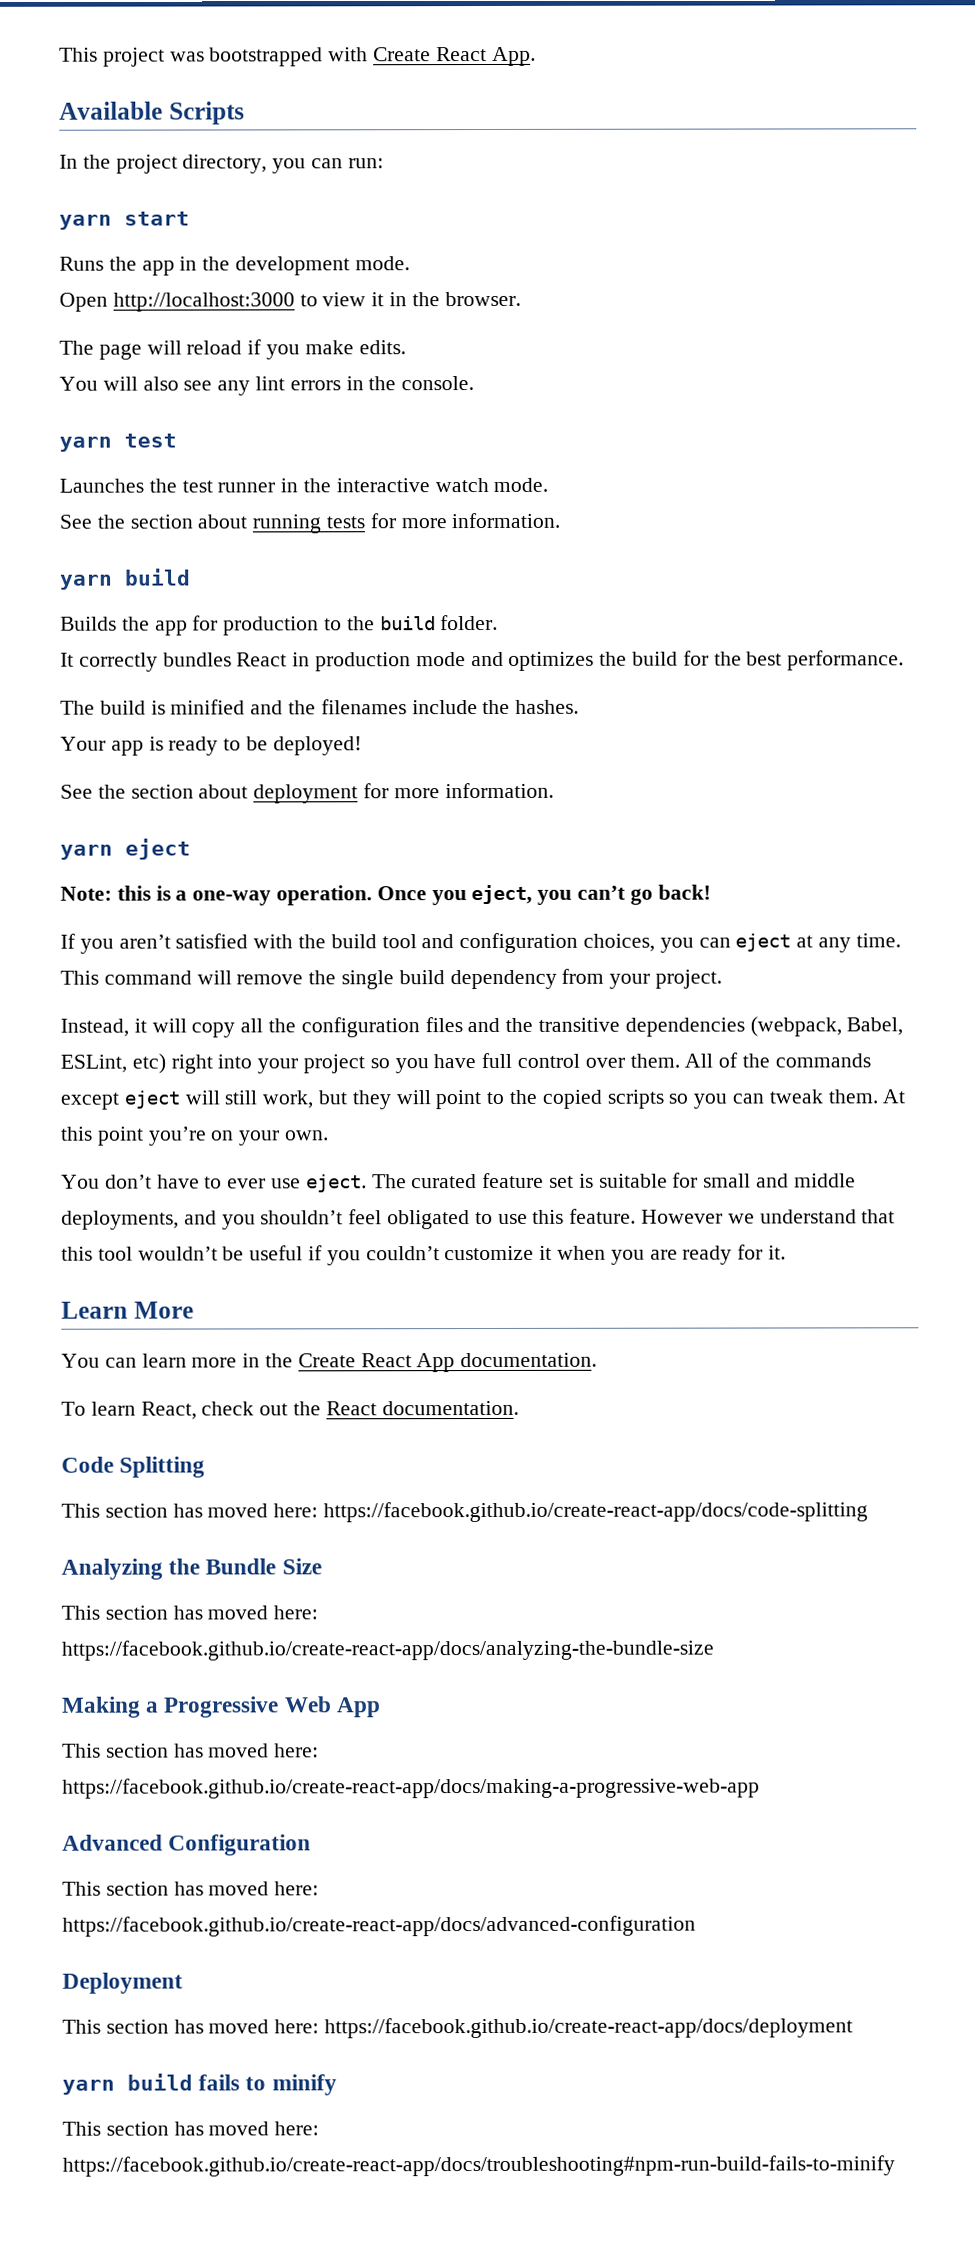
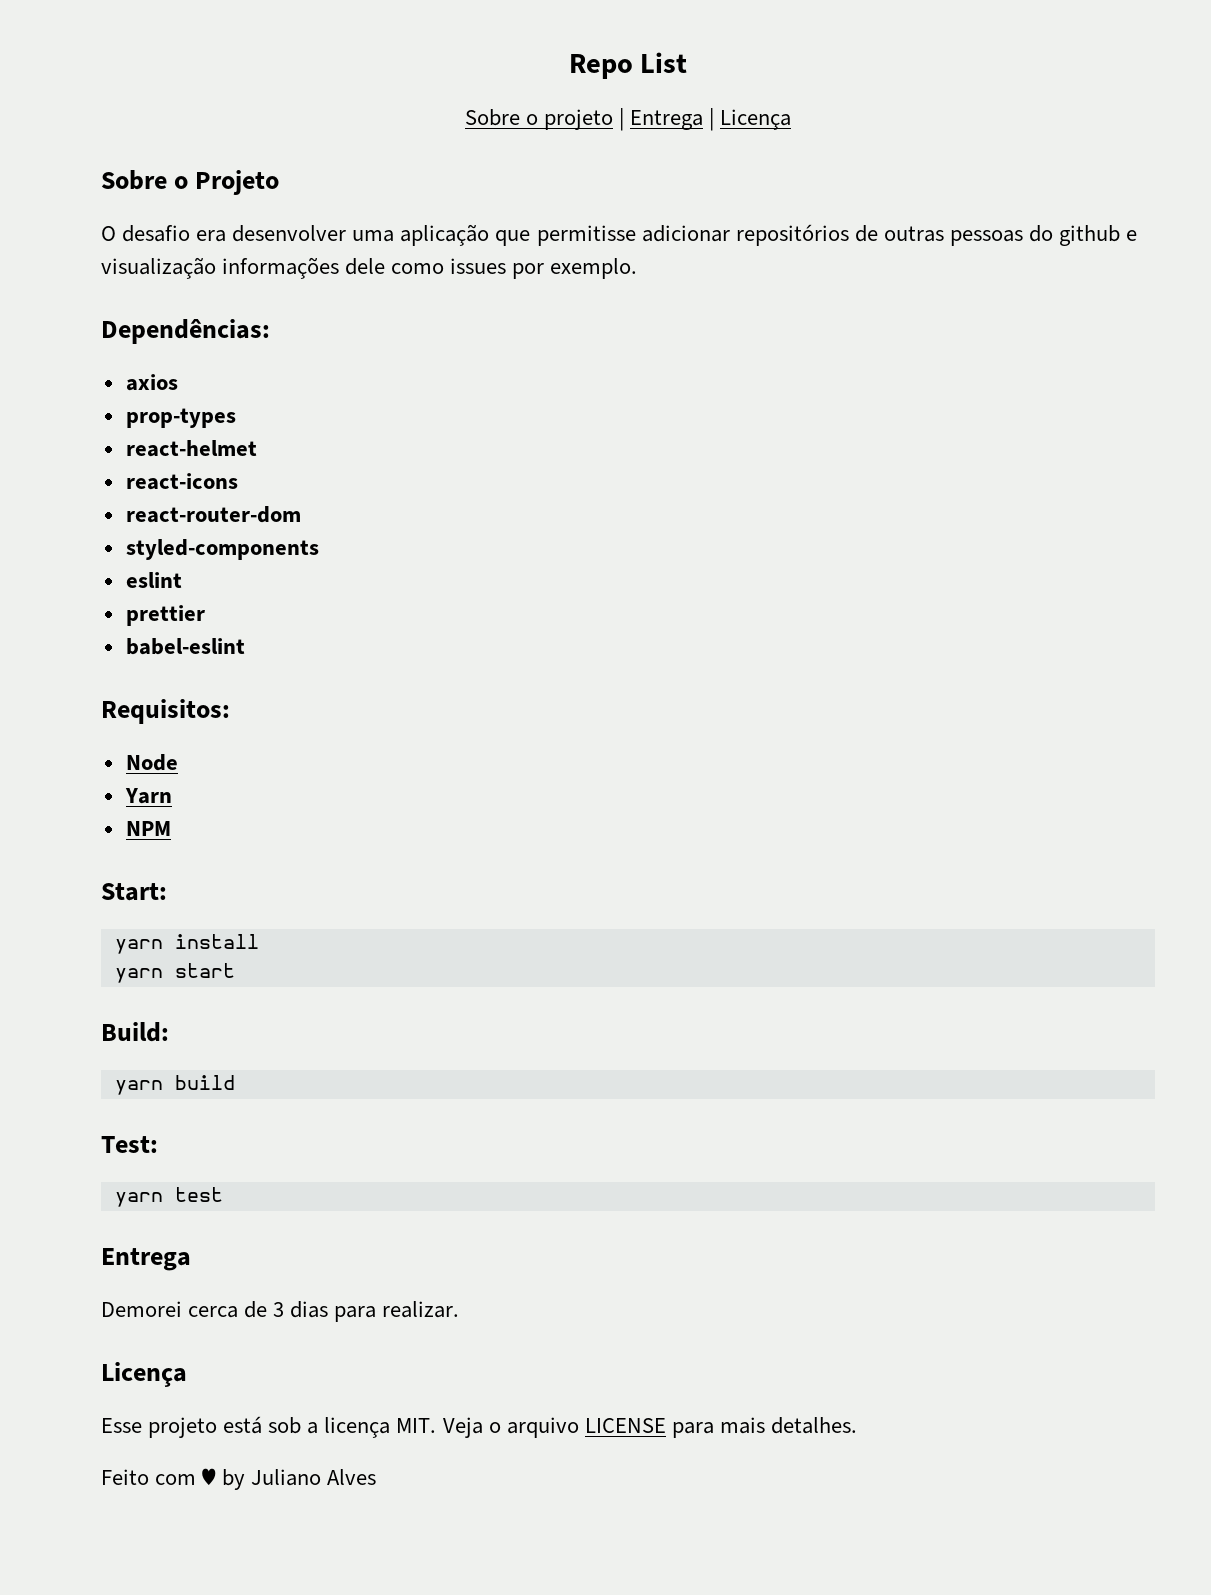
- This project was bootstrapped with Create React App.
- Available Scripts
- In the project directory, you can run:
+ Repo List
+ Sobre o projeto | Entrega | Licença
+ Sobre o Projeto
+ O desafio era desenvolver uma aplicação que permitisse adicionar repositórios de outras pessoas do github e visualização informações dele como issues por exemplo.
+ Dependências:
+ axios
+ prop-types
+ react-helmet
+ react-icons
+ react-router-dom
+ styled-components
+ eslint
+ prettier
+ babel-eslint
+ Requisitos:
+ Node
+ Yarn
+ NPM
+ Start:
+ yarn install
  yarn start
- Runs the app in the development mode.
- Open http://localhost:3000 to view it in the browser.
- The page will reload if you make edits.
- You will also see any lint errors in the console.
+ Build:
+ yarn build
+ Test:
  yarn test
- Launches the test runner in the interactive watch mode.
- See the section about running tests for more information.
- yarn build
- Builds the app for production to the build folder.
- It correctly bundles React in production mode and optimizes the build for the best performance.
- The build is minified and the filenames include the hashes.
- Your app is ready to be deployed!
- See the section about deployment for more information.
- yarn eject
- Note: this is a one-way operation. Once you eject, you can’t go back!
- If you aren’t satisfied with the build tool and configuration choices, you can eject at any time. This command will remove the single build dependency from your project.
- Instead, it will copy all the configuration files and the transitive dependencies (webpack, Babel, ESLint, etc) right into your project so you have full control over them. All of the commands except eject will still work, but they will point to the copied scripts so you can tweak them. At this point you’re on your own.
- You don’t have to ever use eject. The curated feature set is suitable for small and middle deployments, and you shouldn’t feel obligated to use this feature. However we understand that this tool wouldn’t be useful if you couldn’t customize it when you are ready for it.
- Learn More
- You can learn more in the Create React App documentation.
- To learn React, check out the React documentation.
- Code Splitting
- This section has moved here: https://facebook.github.io/create-react-app/docs/code-splitting
- Analyzing the Bundle Size
- This section has moved here: https://facebook.github.io/create-react-app/docs/analyzing-the-bundle-size
- Making a Progressive Web App
- This section has moved here: https://facebook.github.io/create-react-app/docs/making-a-progressive-web-app
- Advanced Configuration
- This section has moved here: https://facebook.github.io/create-react-app/docs/advanced-configuration
- Deployment
- This section has moved here: https://facebook.github.io/create-react-app/docs/deployment
- yarn build fails to minify
- This section has moved here: https://facebook.github.io/create-react-app/docs/troubleshooting#npm-run-build-fails-to-minify
+ Entrega
+ Demorei cerca de 3 dias para realizar.
+ Licença
+ Esse projeto está sob a licença MIT. Veja o arquivo LICENSE para mais detalhes.
+ Feito com ♥ by Juliano Alves

